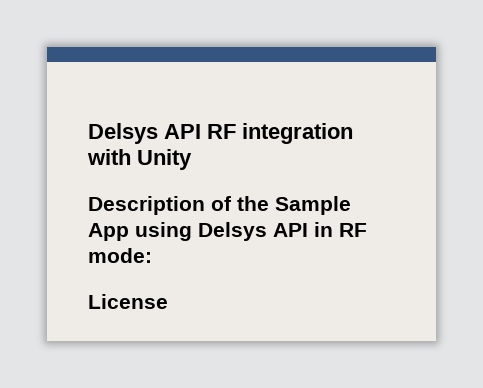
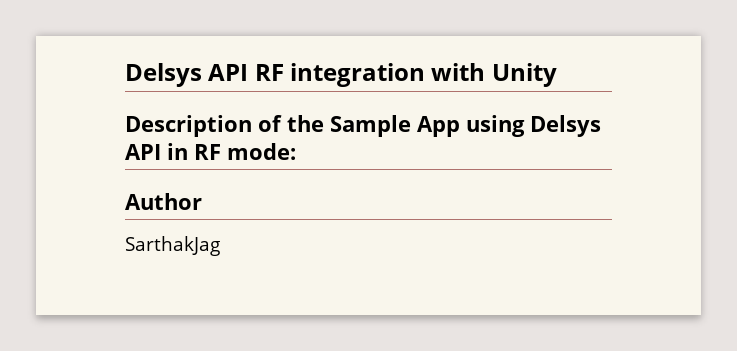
- License
+ Author
+ SarthakJag

